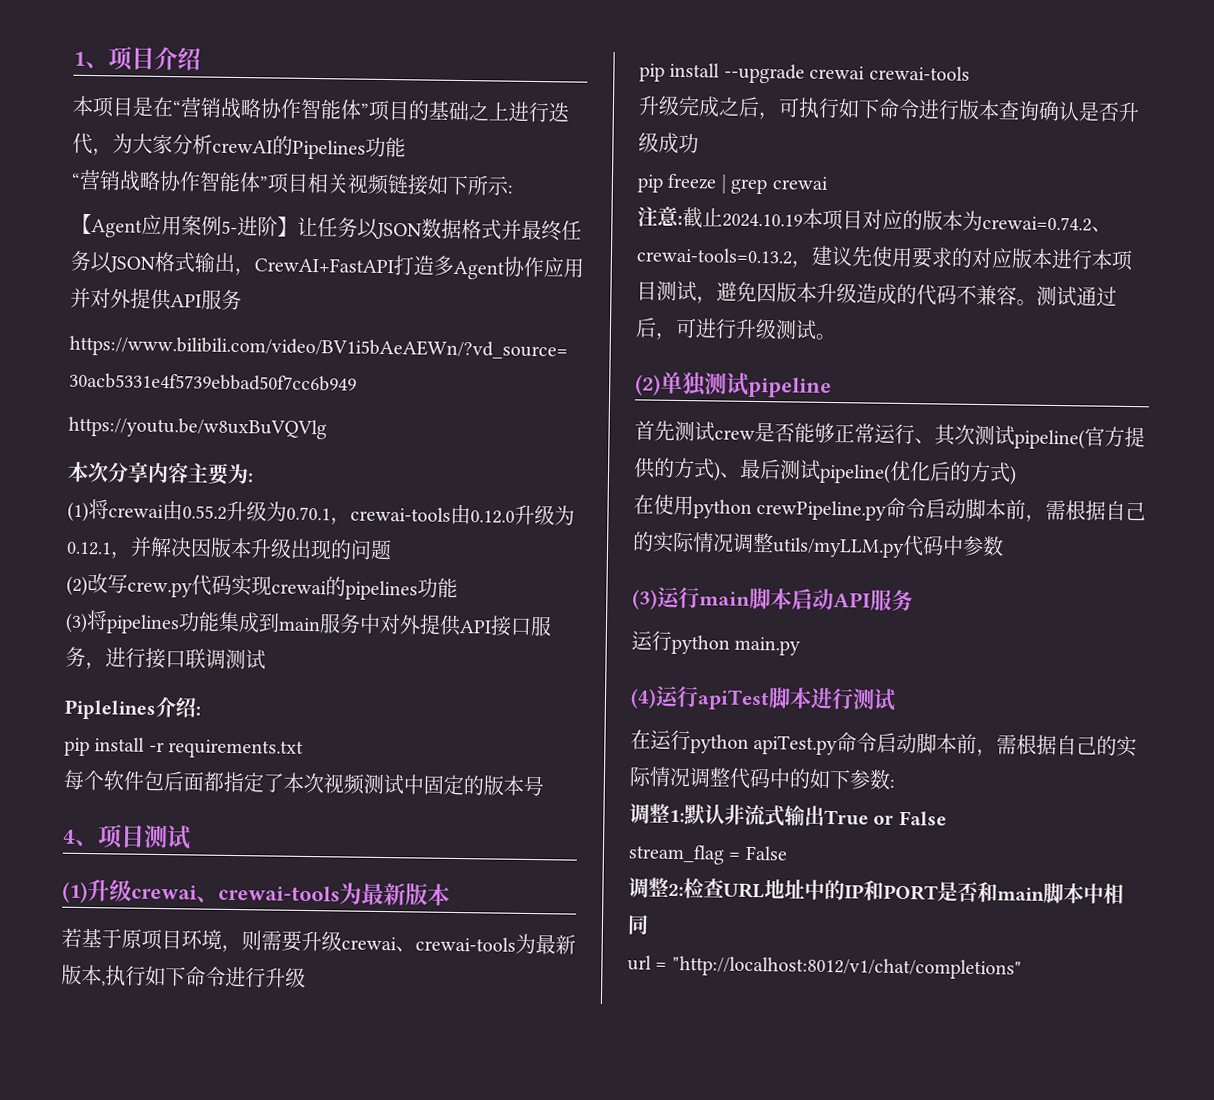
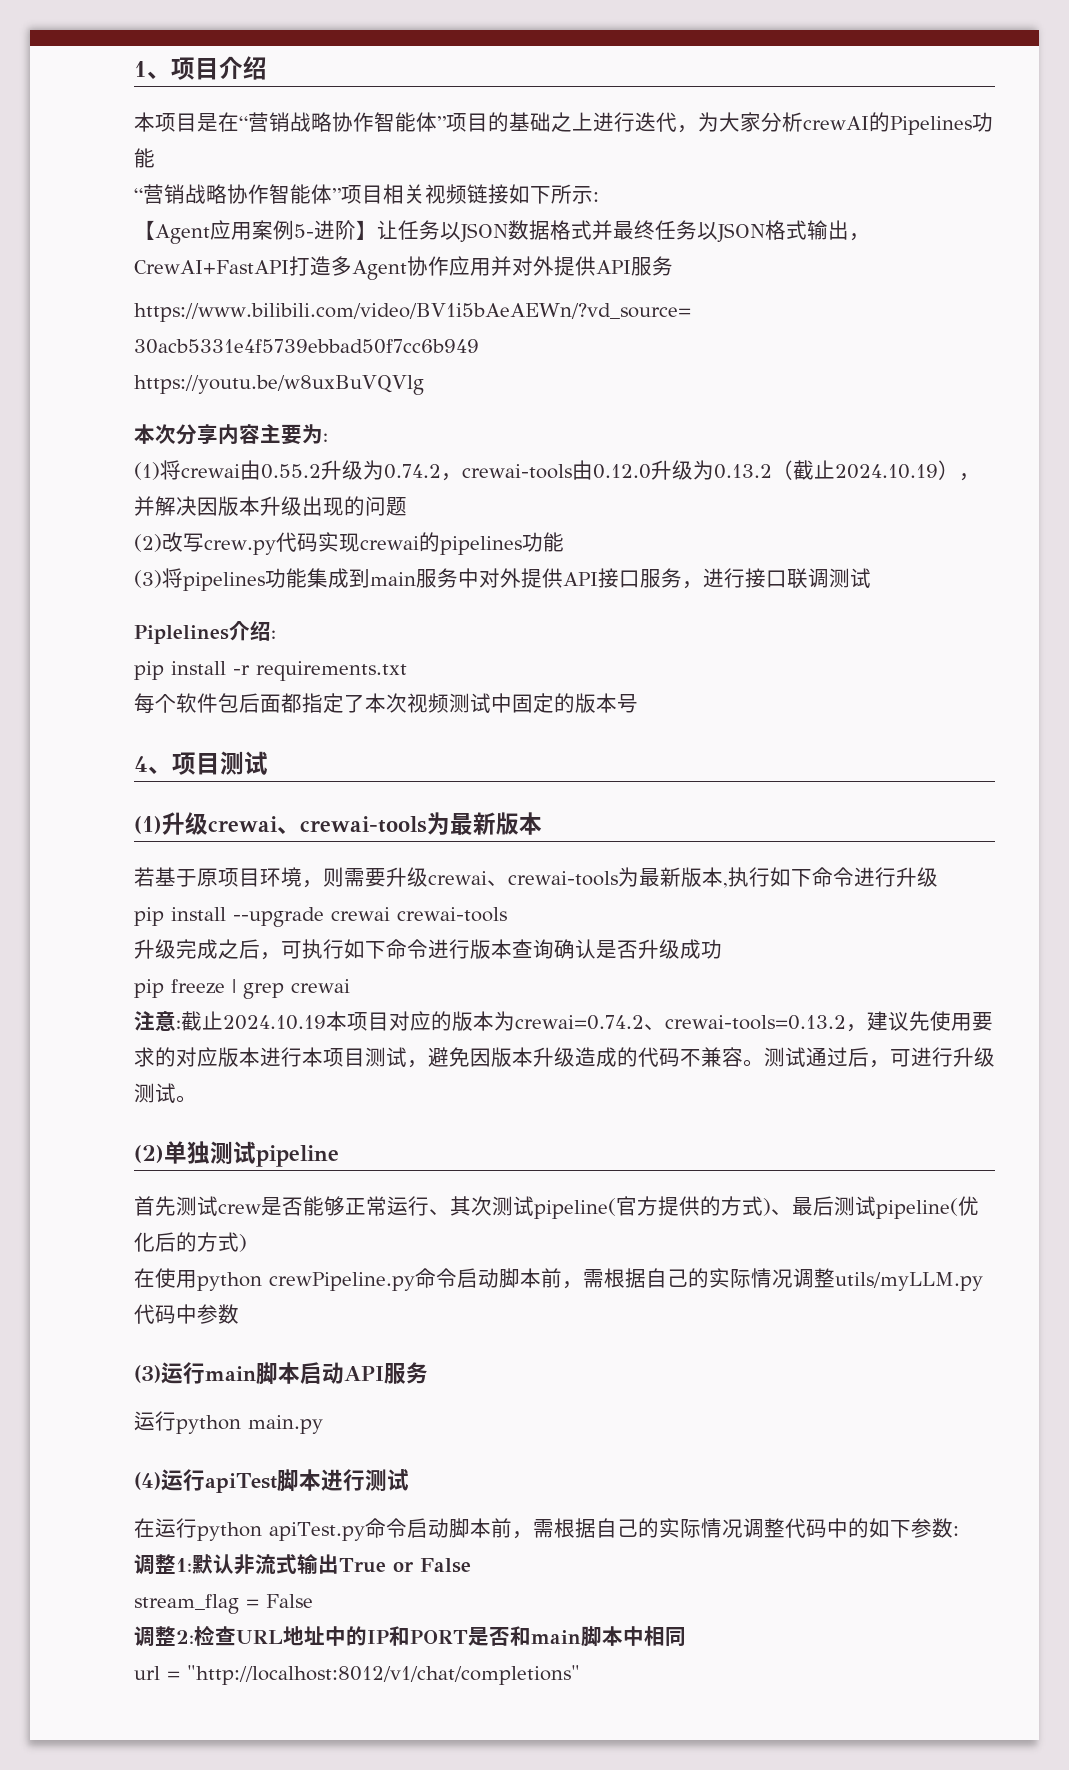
- (1)将crewai由0.55.2升级为0.70.1，crewai-tools由0.12.0升级为0.12.1，并解决因版本升级出现的问题
+ (1)将crewai由0.55.2升级为0.74.2，crewai-tools由0.12.0升级为0.13.2（截止2024.10.19），并解决因版本升级出现的问题

